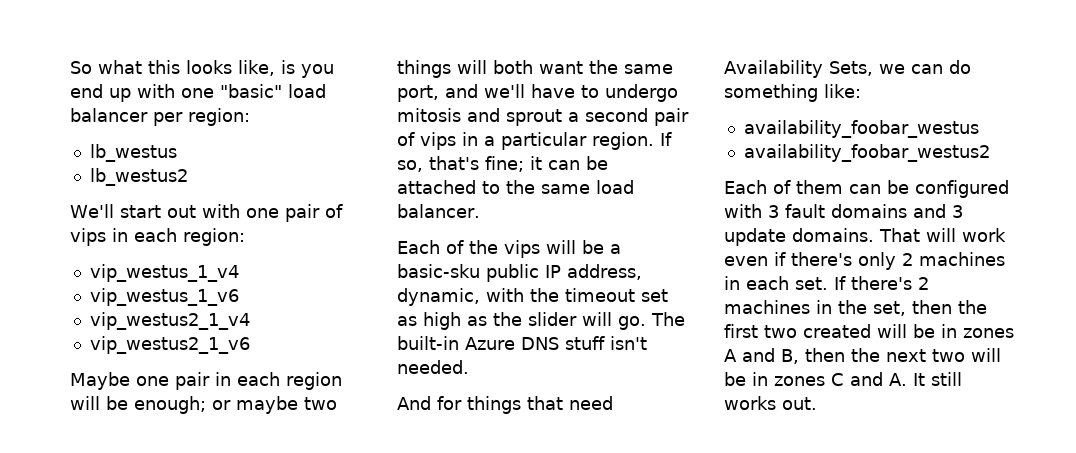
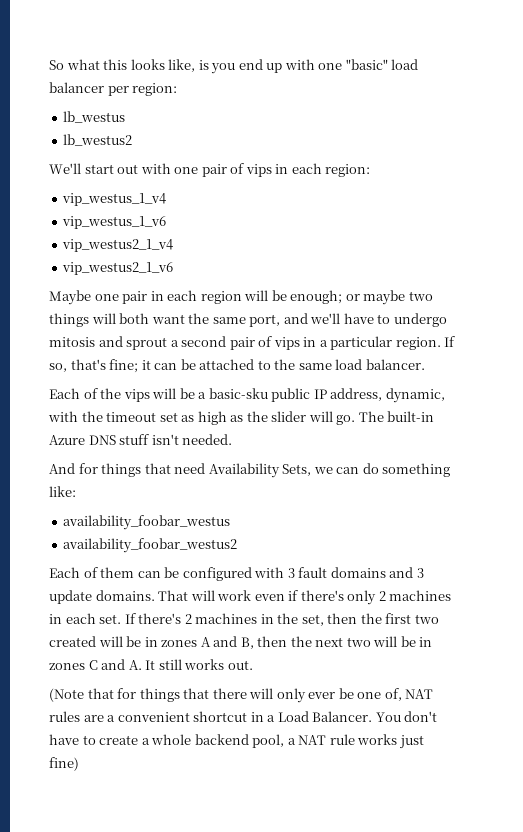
+ (Note that for things that there will only ever be one of, NAT rules are a convenient shortcut in a Load Balancer. You don't have to create a whole backend pool, a NAT rule works just fine)

